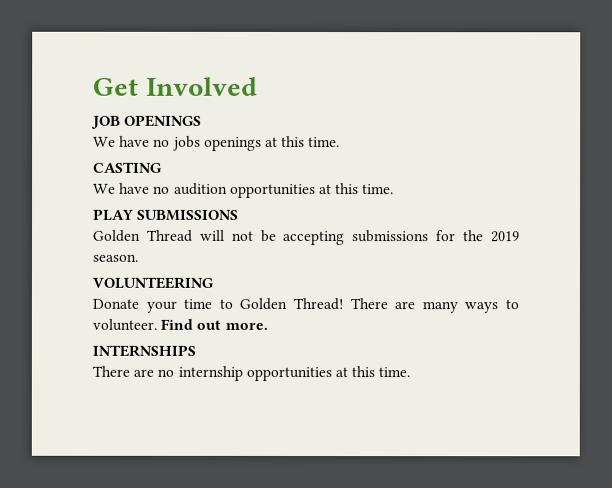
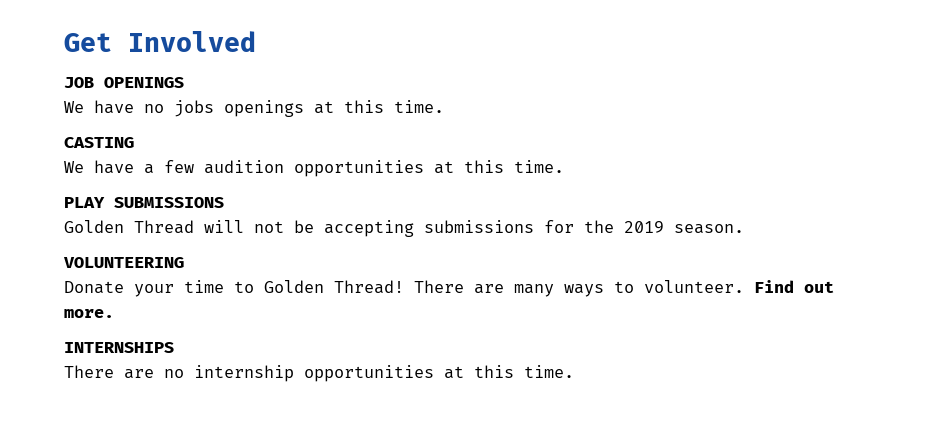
- We have no audition opportunities at this time.
+ We have a few audition opportunities at this time.

